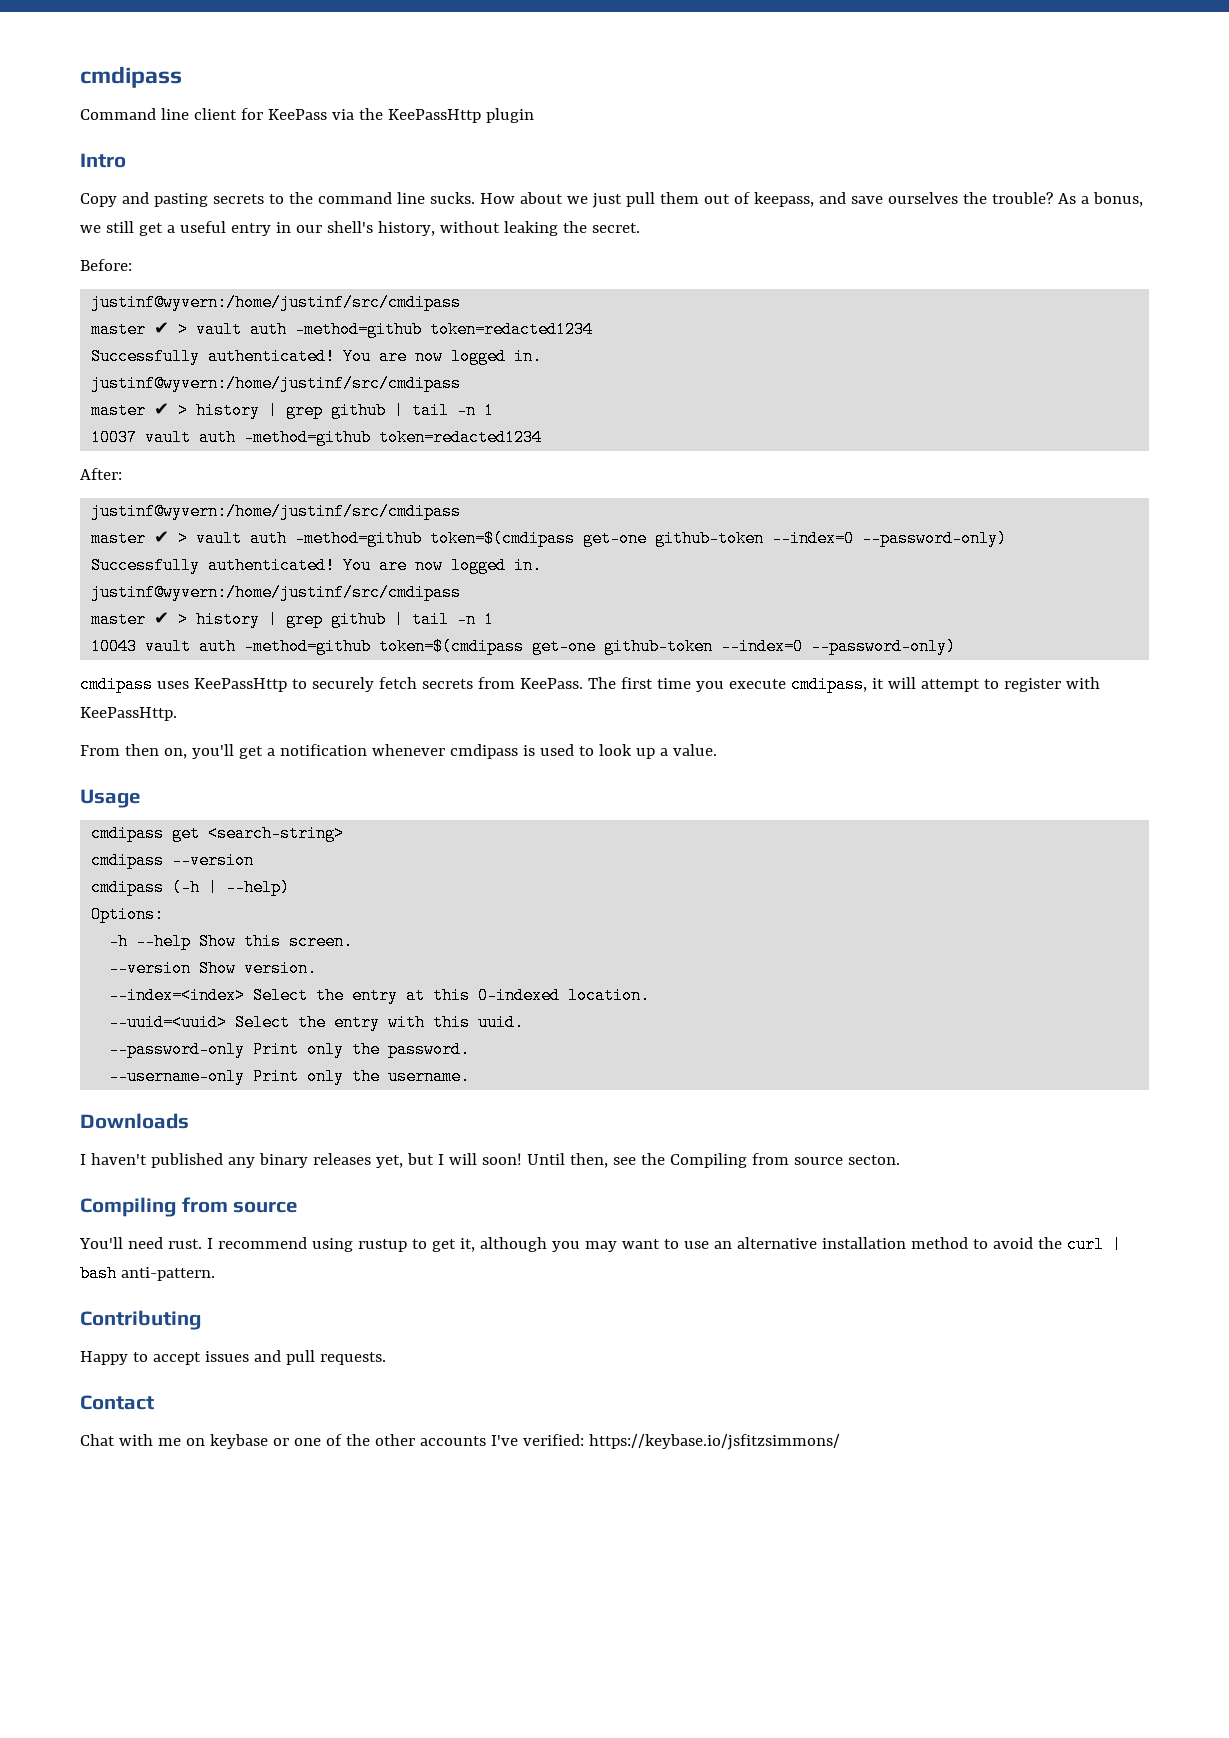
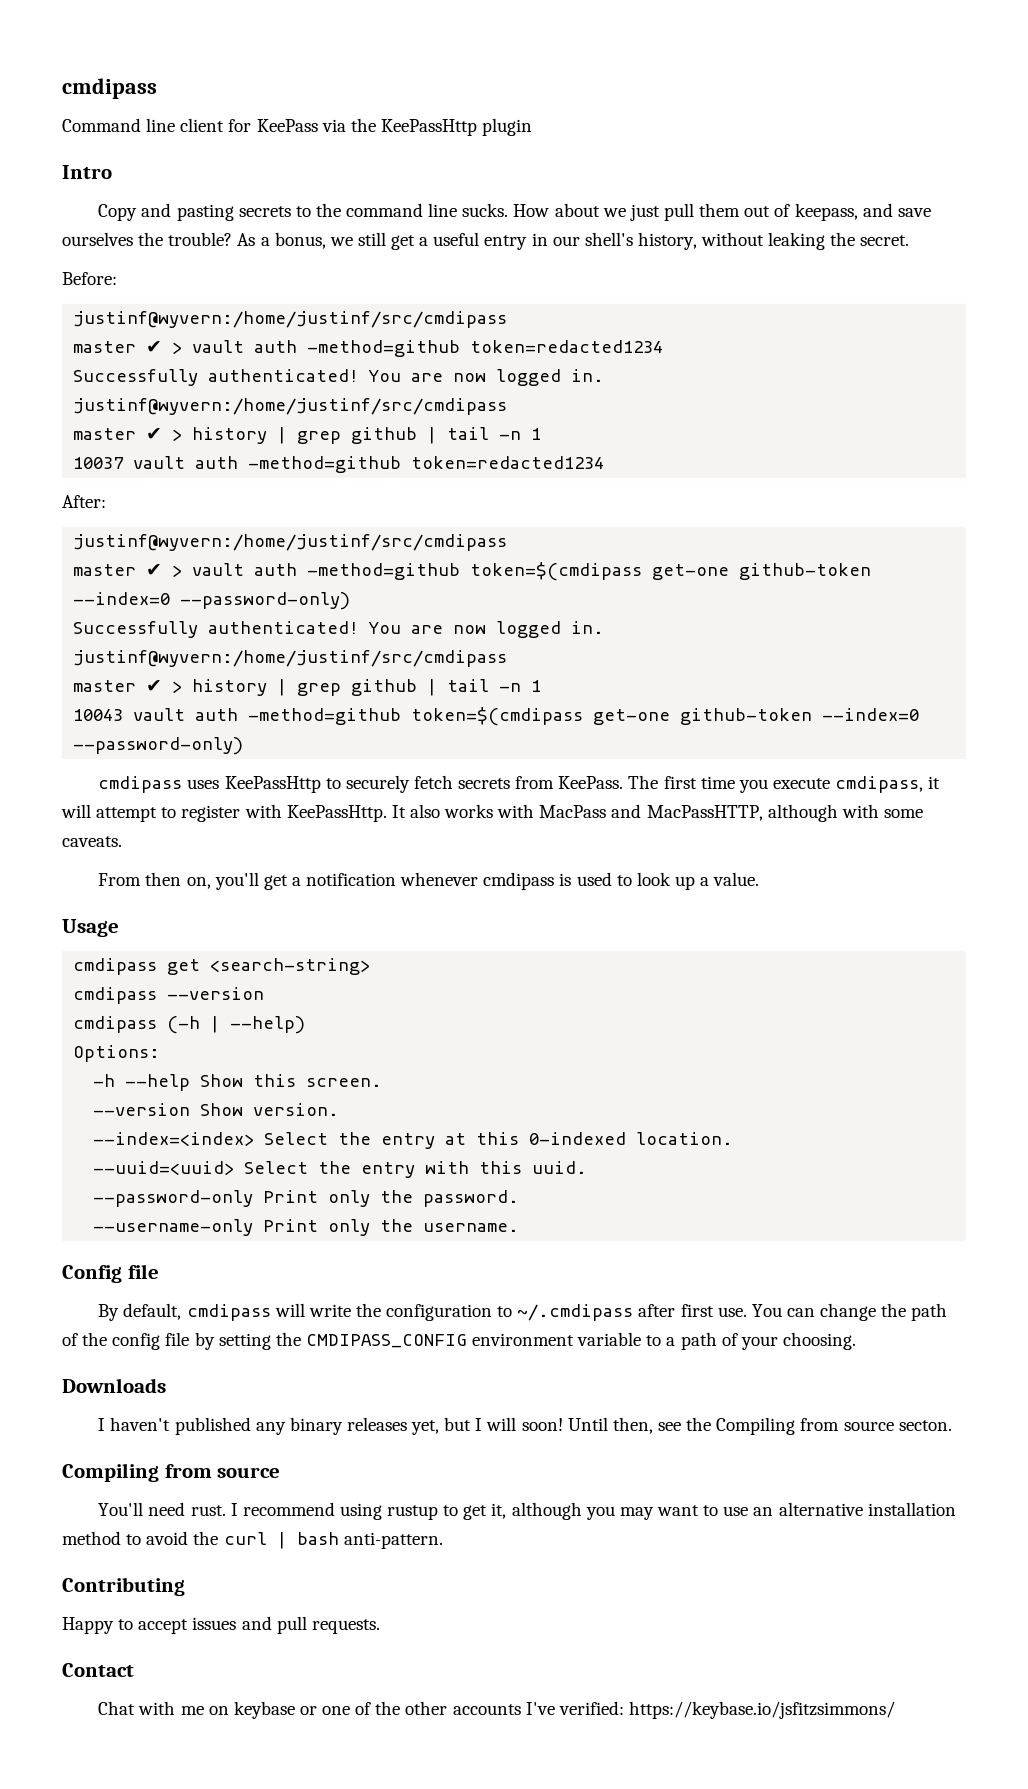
+ It also works with MacPass and MacPassHTTP, although with some caveats.
+ Config file
+ By default, cmdipass will write the configuration to ~/.cmdipass after first use. You can change the path of the config file by setting the CMDIPASS_CONFIG environment variable to a path of your choosing.

